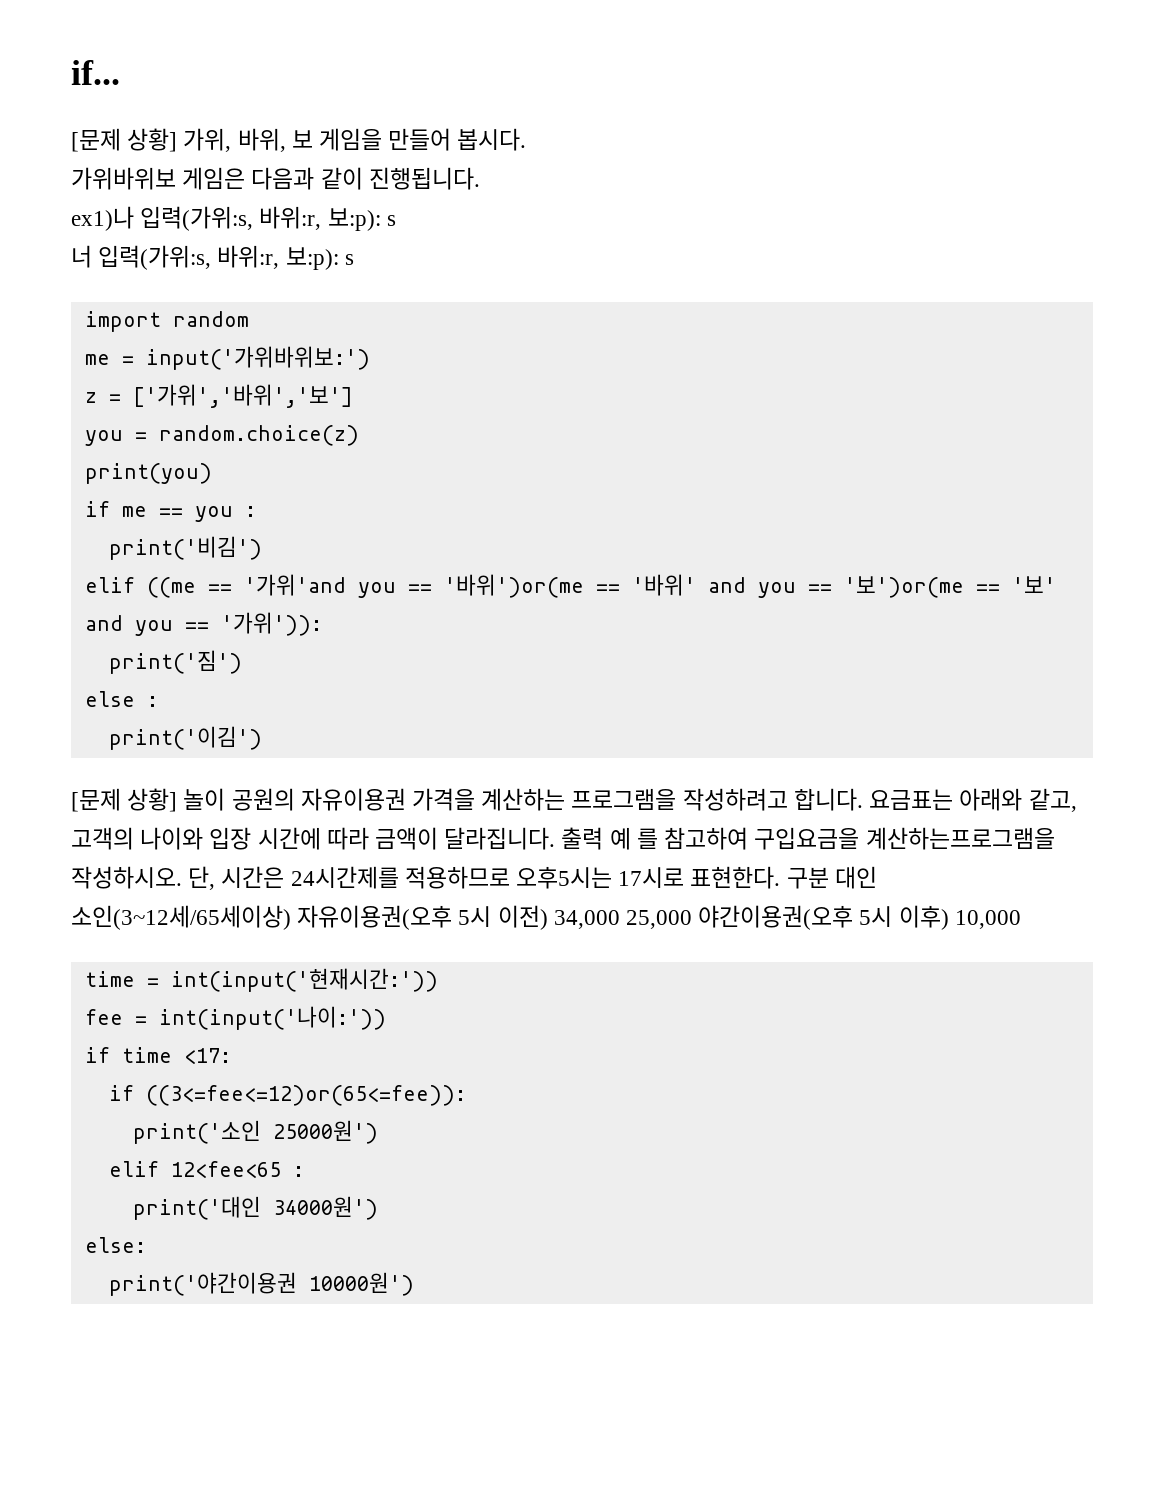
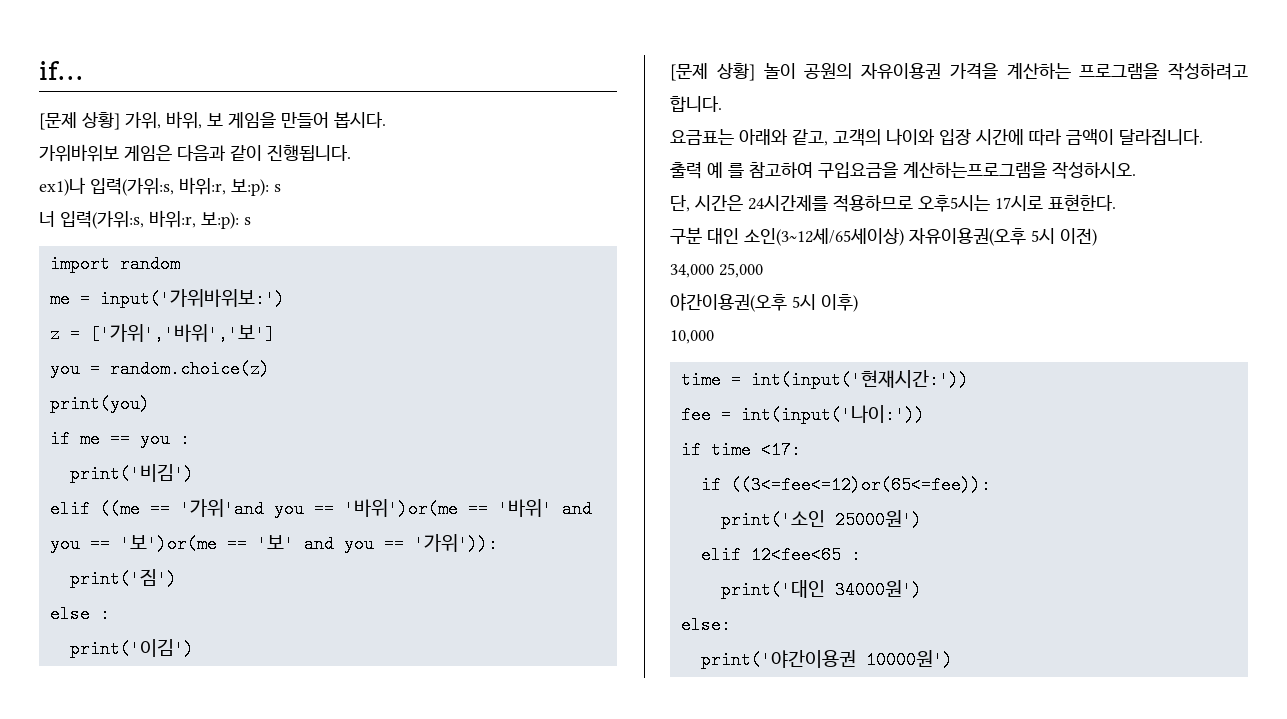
- [문제 상황] 놀이 공원의 자유이용권 가격을 계산하는 프로그램을 작성하려고 합니다. 요금표는 아래와 같고, 고객의 나이와 입장 시간에 따라 금액이 달라집니다. 출력 예 를 참고하여 구입요금을 계산하는프로그램을 작성하시오. 단, 시간은 24시간제를 적용하므로 오후5시는 17시로 표현한다. 구분 대인 소인(3~12세/65세이상) 자유이용권(오후 5시 이전) 34,000 25,000 야간이용권(오후 5시 이후) 10,000
+ [문제 상황] 놀이 공원의 자유이용권 가격을 계산하는 프로그램을 작성하려고 합니다.
+ 요금표는 아래와 같고, 고객의 나이와 입장 시간에 따라 금액이 달라집니다.
+ 출력 예 를 참고하여 구입요금을 계산하는프로그램을 작성하시오.
+ 단, 시간은 24시간제를 적용하므로 오후5시는 17시로 표현한다.
+ 구분 대인 소인(3~12세/65세이상) 자유이용권(오후 5시 이전)
+ 34,000 25,000
+ 야간이용권(오후 5시 이후)
+ 10,000

